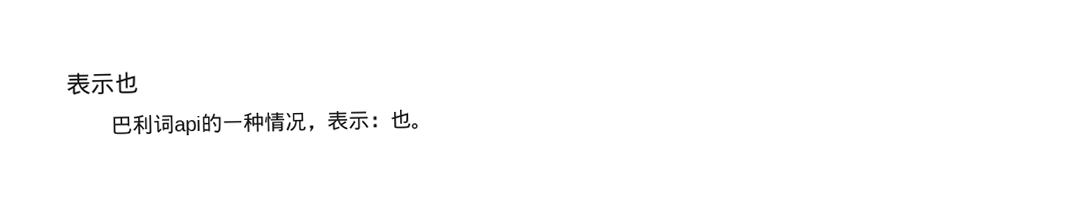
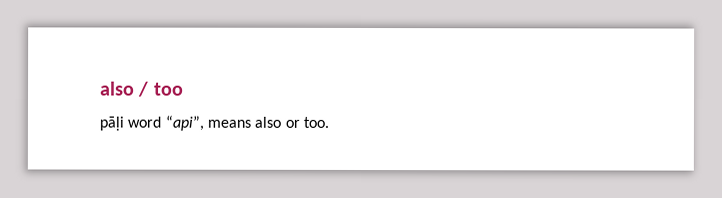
- 表示也
- 巴利词api的一种情况，表示：也。
+ also / too
+ pāḷi word “api”, means also or too.

